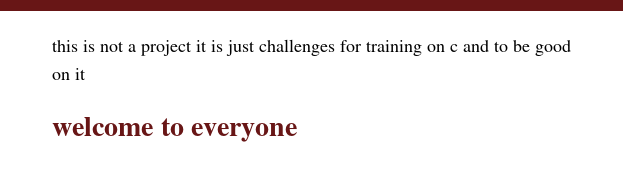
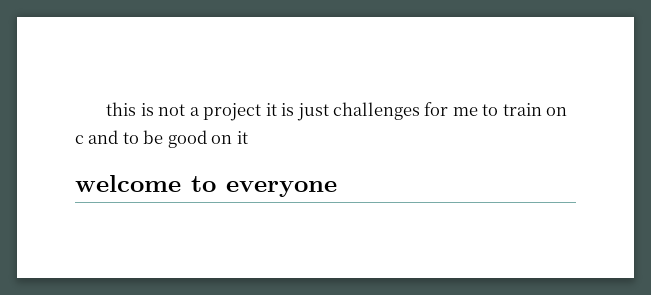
- this is not a project it is just challenges for training on c and to be good on it
+ this is not a project it is just challenges for me to train on c and to be good on it

